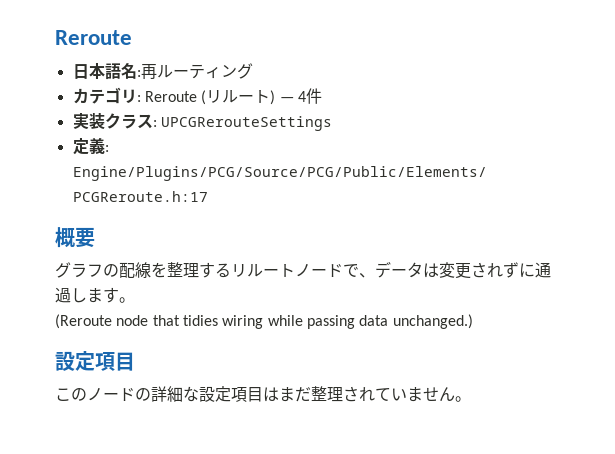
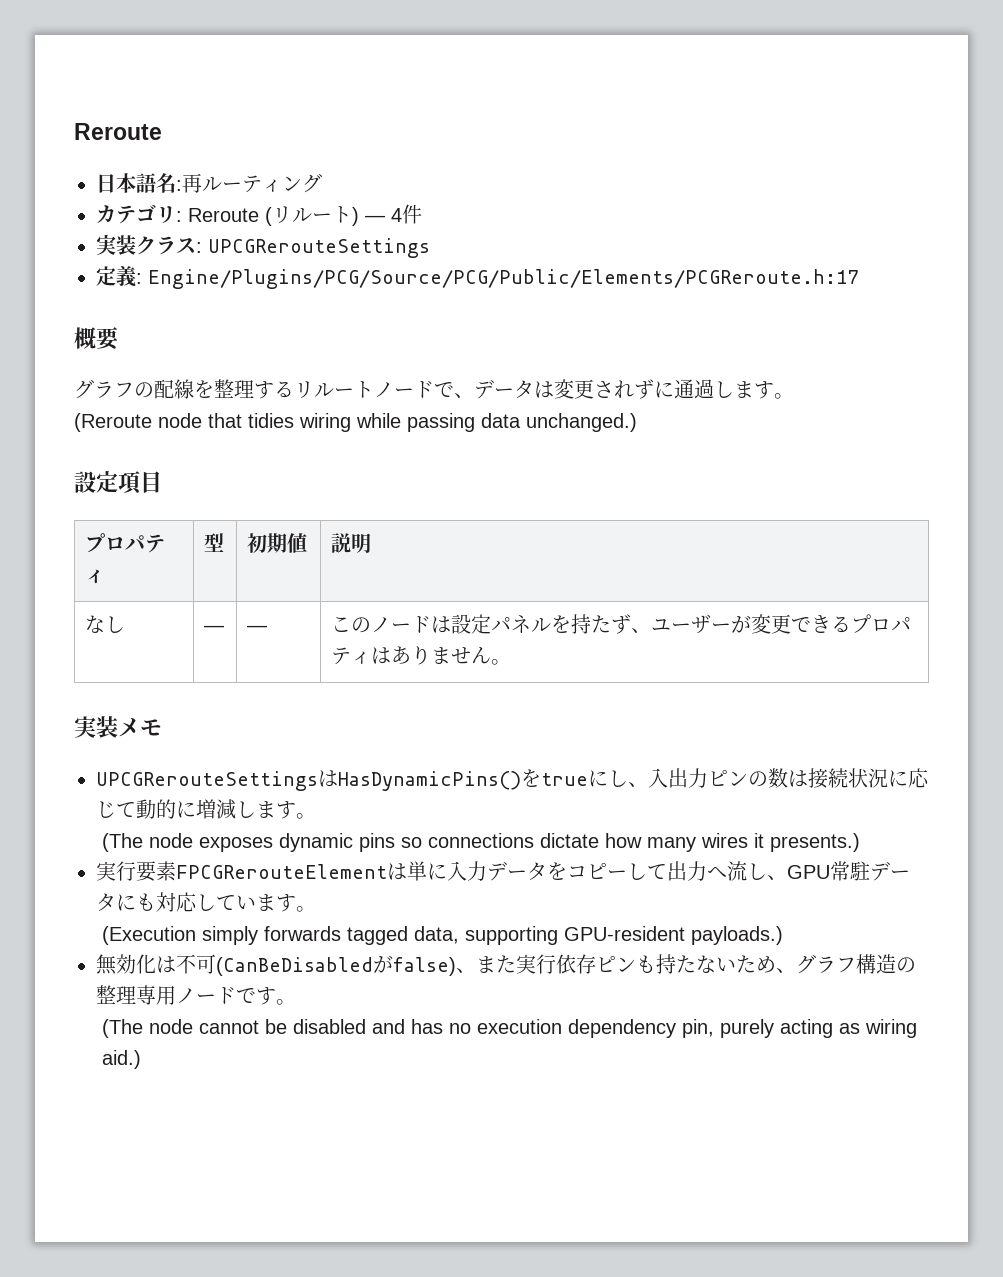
- このノードの詳細な設定項目はまだ整理されていません。
+ プロパティ | 型 | 初期値 | 説明
+ なし | — | — | このノードは設定パネルを持たず、ユーザーが変更できるプロパティはありません。
+ 実装メモ
+ UPCGRerouteSettingsはHasDynamicPins()をtrueにし、入出力ピンの数は接続状況に応じて動的に増減します。
+ (The node exposes dynamic pins so connections dictate how many wires it presents.)
+ 実行要素FPCGRerouteElementは単に入力データをコピーして出力へ流し、GPU常駐データにも対応しています。
+ (Execution simply forwards tagged data, supporting GPU-resident payloads.)
+ 無効化は不可(CanBeDisabledがfalse)、また実行依存ピンも持たないため、グラフ構造の整理専用ノードです。
+ (The node cannot be disabled and has no execution dependency pin, purely acting as wiring aid.)

